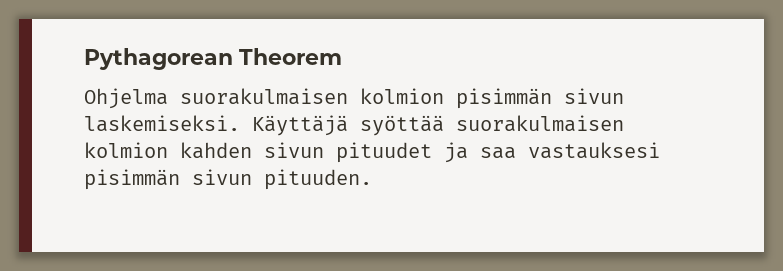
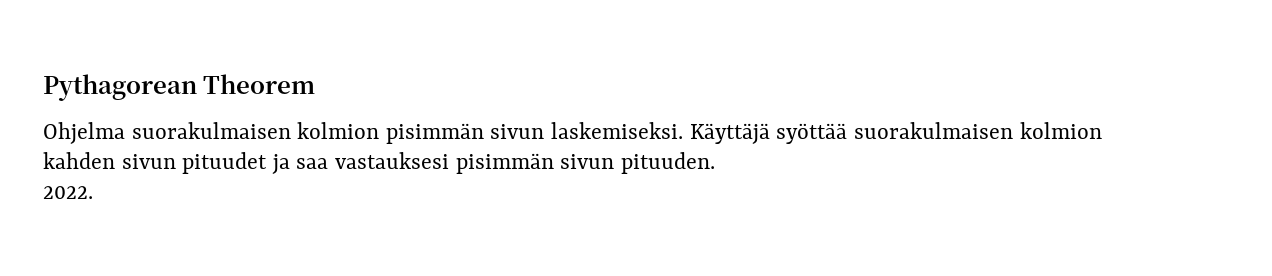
+ 2022.

